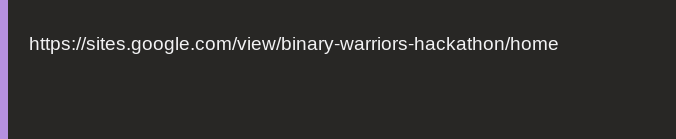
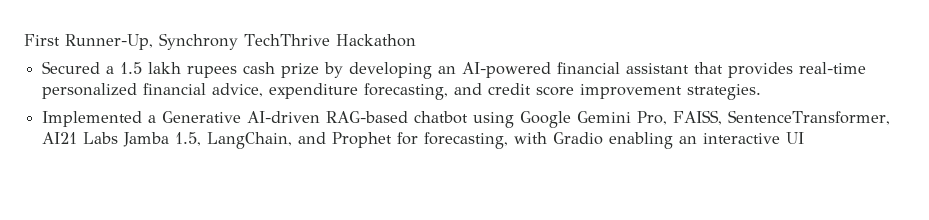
- https://sites.google.com/view/binary-warriors-hackathon/home
+ First Runner-Up, Synchrony TechThrive Hackathon
+ Secured a 1.5 lakh rupees cash prize by developing an AI-powered financial assistant that provides real-time personalized financial advice, expenditure forecasting, and credit score improvement strategies.
+ Implemented a Generative AI-driven RAG-based chatbot using Google Gemini Pro, FAISS, SentenceTransformer, AI21 Labs Jamba 1.5, LangChain, and Prophet for forecasting, with Gradio enabling an interactive UI

